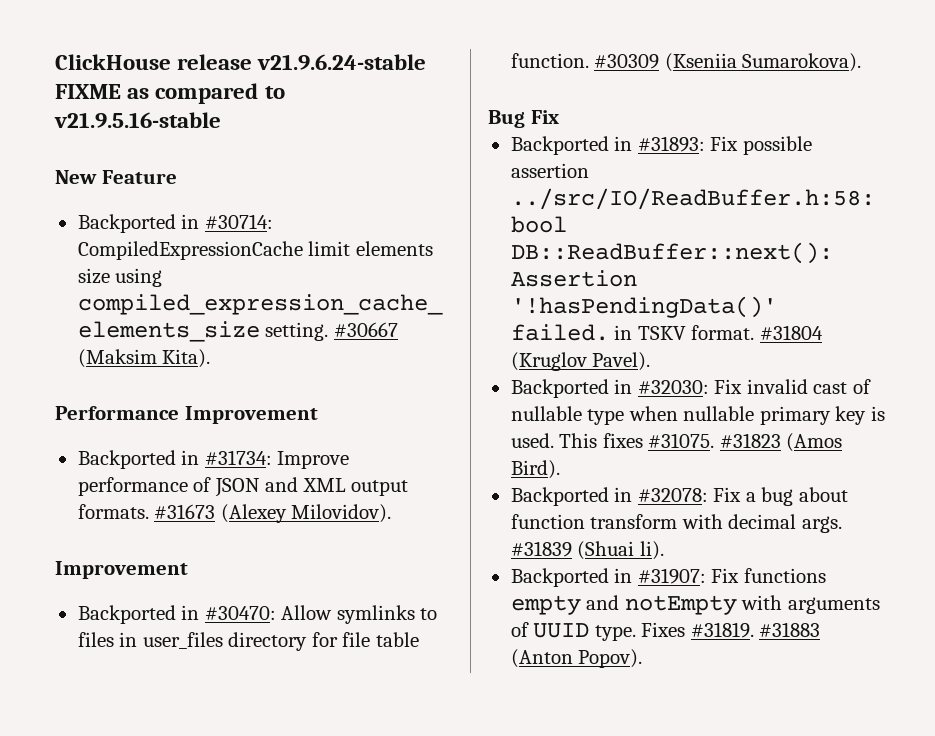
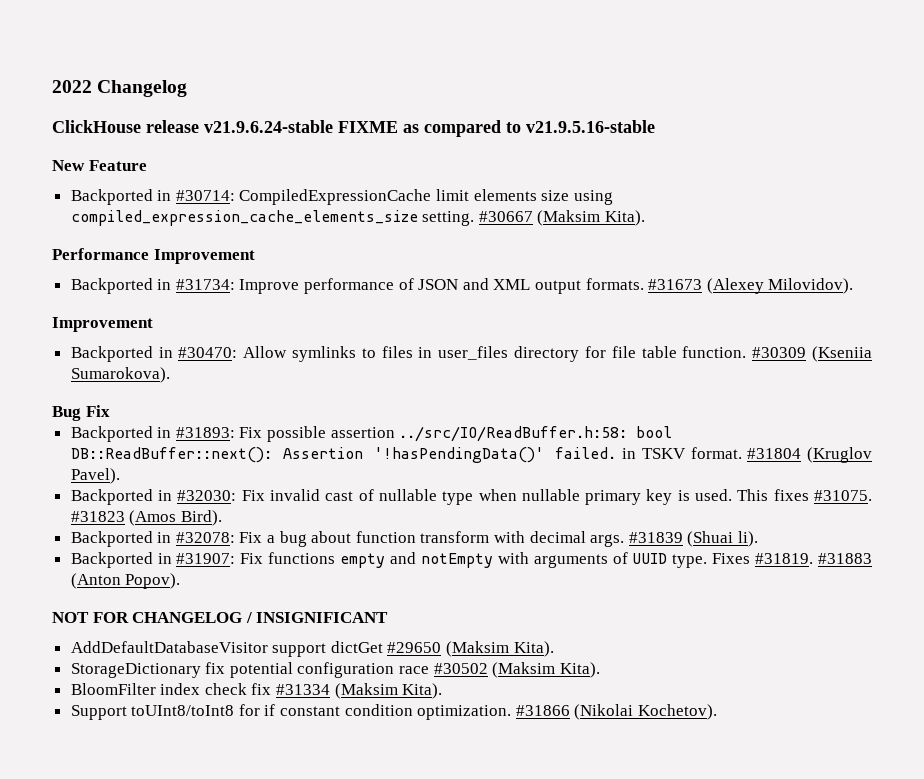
+ 2022 Changelog
+ NOT FOR CHANGELOG / INSIGNIFICANT
+ AddDefaultDatabaseVisitor support dictGet #29650 (Maksim Kita).
+ StorageDictionary fix potential configuration race #30502 (Maksim Kita).
+ BloomFilter index check fix #31334 (Maksim Kita).
+ Support toUInt8/toInt8 for if constant condition optimization. #31866 (Nikolai Kochetov).

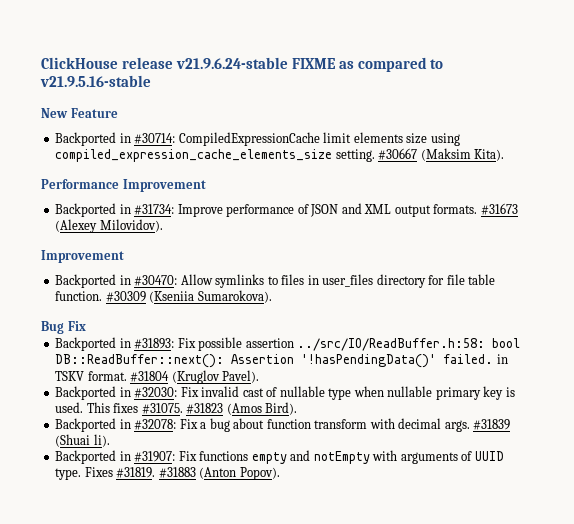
- 2022 Changelog
- NOT FOR CHANGELOG / INSIGNIFICANT
- AddDefaultDatabaseVisitor support dictGet #29650 (Maksim Kita).
- StorageDictionary fix potential configuration race #30502 (Maksim Kita).
- BloomFilter index check fix #31334 (Maksim Kita).
- Support toUInt8/toInt8 for if constant condition optimization. #31866 (Nikolai Kochetov).

